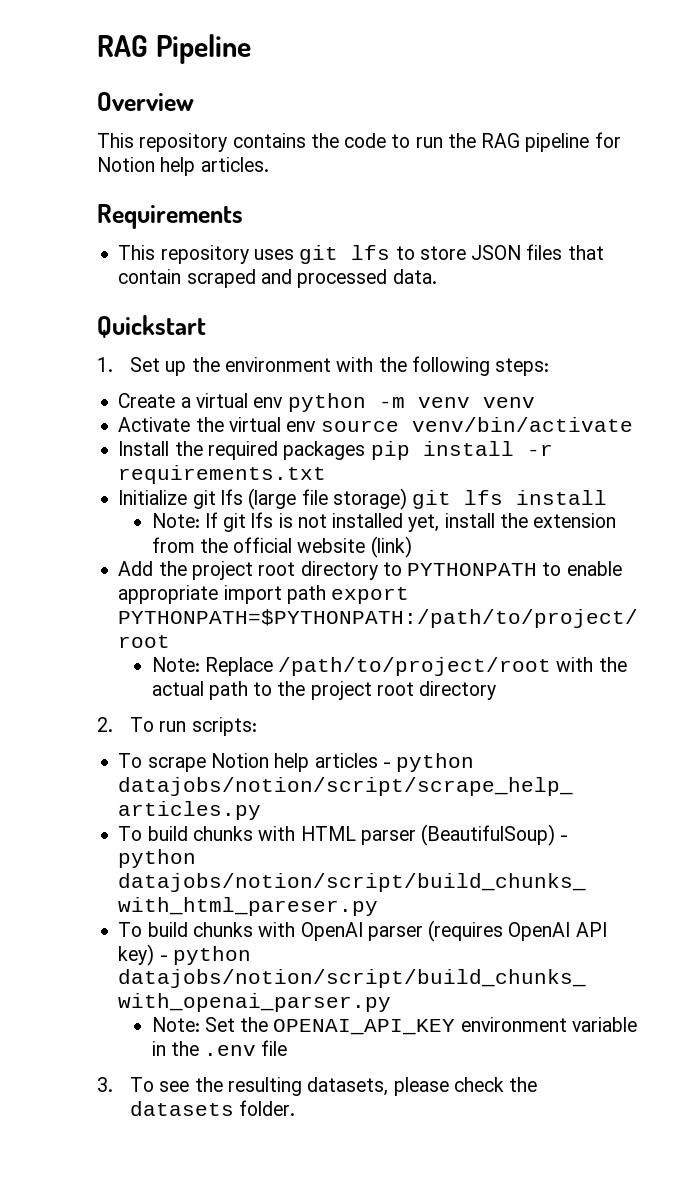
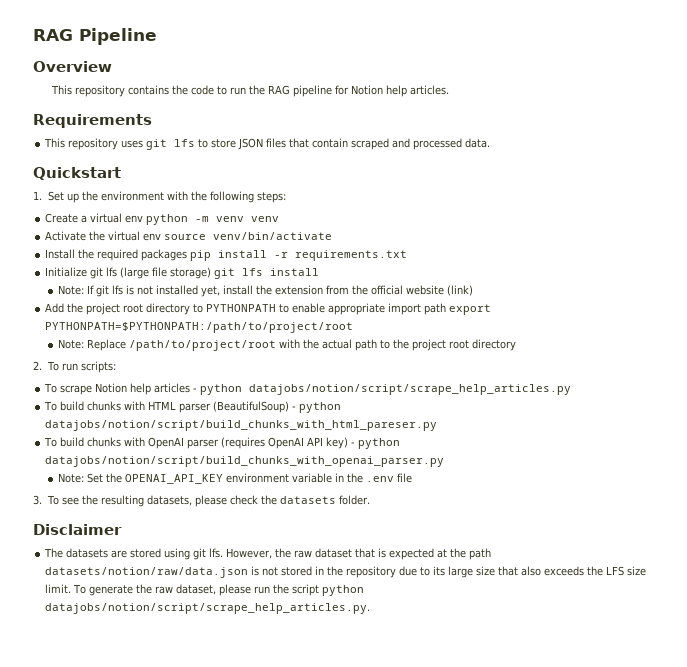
+ Disclaimer
+ The datasets are stored using git lfs. However, the raw dataset that is expected at the path datasets/notion/raw/data.json is not stored in the repository due to its large size that also exceeds the LFS size limit. To generate the raw dataset, please run the script python datajobs/notion/script/scrape_help_articles.py.

